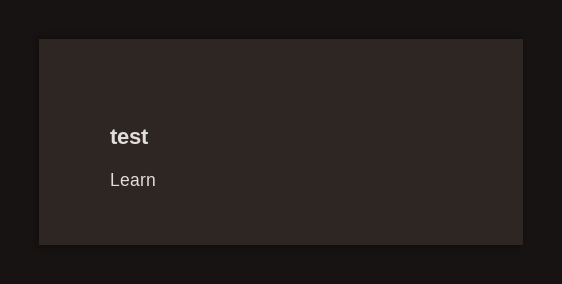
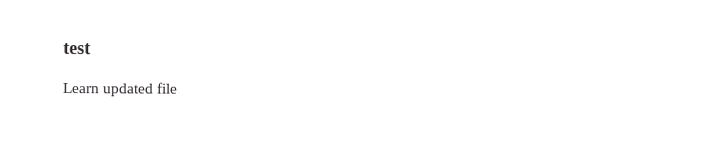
- Learn
+ Learn updated file

